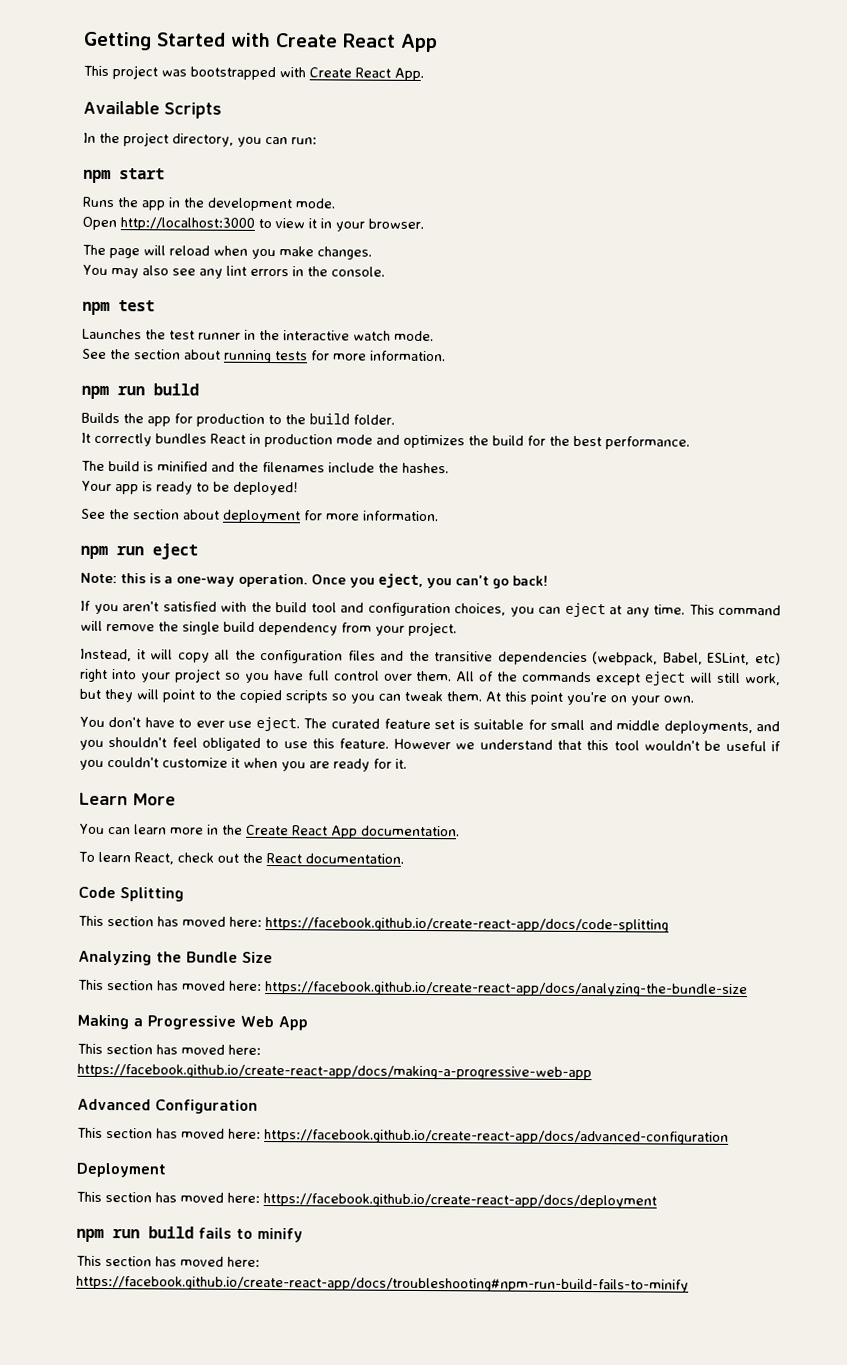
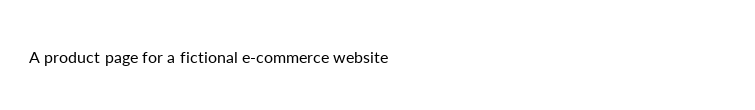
- Getting Started with Create React App
- This project was bootstrapped with Create React App.
- Available Scripts
- In the project directory, you can run:
- npm start
- Runs the app in the development mode.
- Open http://localhost:3000 to view it in your browser.
- The page will reload when you make changes.
- You may also see any lint errors in the console.
- npm test
- Launches the test runner in the interactive watch mode.
- See the section about running tests for more information.
- npm run build
- Builds the app for production to the build folder.
- It correctly bundles React in production mode and optimizes the build for the best performance.
- The build is minified and the filenames include the hashes.
- Your app is ready to be deployed!
- See the section about deployment for more information.
- npm run eject
- Note: this is a one-way operation. Once you eject, you can't go back!
- If you aren't satisfied with the build tool and configuration choices, you can eject at any time. This command will remove the single build dependency from your project.
- Instead, it will copy all the configuration files and the transitive dependencies (webpack, Babel, ESLint, etc) right into your project so you have full control over them. All of the commands except eject will still work, but they will point to the copied scripts so you can tweak them. At this point you're on your own.
- You don't have to ever use eject. The curated feature set is suitable for small and middle deployments, and you shouldn't feel obligated to use this feature. However we understand that this tool wouldn't be useful if you couldn't customize it when you are ready for it.
- Learn More
- You can learn more in the Create React App documentation.
- To learn React, check out the React documentation.
- Code Splitting
- This section has moved here: https://facebook.github.io/create-react-app/docs/code-splitting
- Analyzing the Bundle Size
- This section has moved here: https://facebook.github.io/create-react-app/docs/analyzing-the-bundle-size
- Making a Progressive Web App
- This section has moved here: https://facebook.github.io/create-react-app/docs/making-a-progressive-web-app
- Advanced Configuration
- This section has moved here: https://facebook.github.io/create-react-app/docs/advanced-configuration
- Deployment
- This section has moved here: https://facebook.github.io/create-react-app/docs/deployment
- npm run build fails to minify
- This section has moved here: https://facebook.github.io/create-react-app/docs/troubleshooting#npm-run-build-fails-to-minify
+ A product page for a fictional e-commerce website

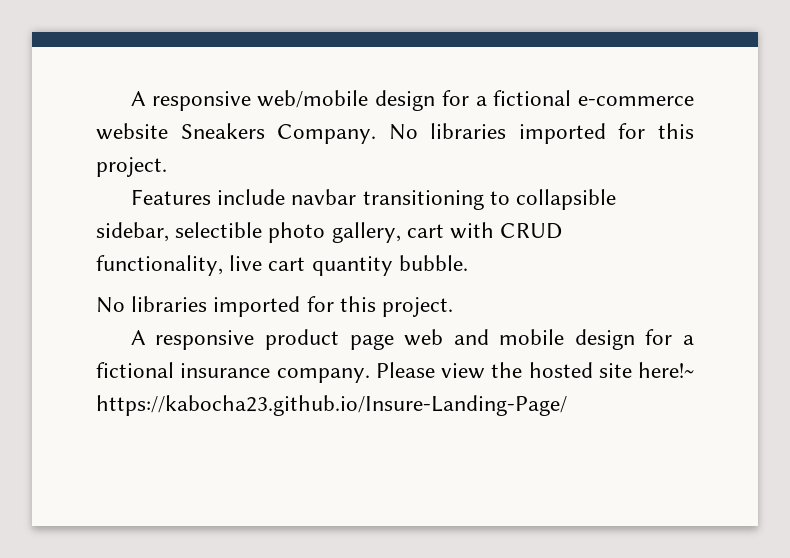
- A product page for a fictional e-commerce website
+ A responsive web/mobile design for a fictional e-commerce website Sneakers Company. No libraries imported for this project.
+ Features include navbar transitioning to collapsible sidebar, selectible photo gallery, cart with CRUD functionality, live cart quantity bubble.
+ No libraries imported for this project.
+ A responsive product page web and mobile design for a fictional insurance company. Please view the hosted site here!~ https://kabocha23.github.io/Insure-Landing-Page/

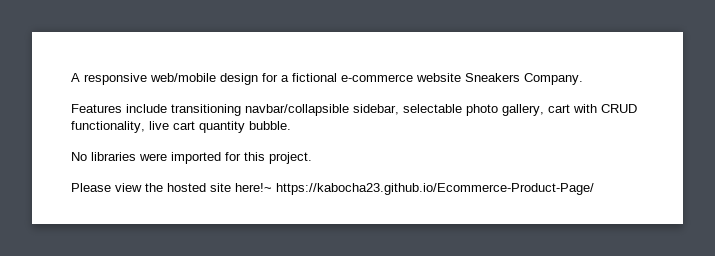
- A responsive web/mobile design for a fictional e-commerce website Sneakers Company. No libraries imported for this project.
- Features include navbar transitioning to collapsible sidebar, selectible photo gallery, cart with CRUD functionality, live cart quantity bubble.
- No libraries imported for this project.
- A responsive product page web and mobile design for a fictional insurance company. Please view the hosted site here!~ https://kabocha23.github.io/Insure-Landing-Page/
+ A responsive web/mobile design for a fictional e-commerce website Sneakers Company.
+ Features include transitioning navbar/collapsible sidebar, selectable photo gallery, cart with CRUD functionality, live cart quantity bubble.
+ No libraries were imported for this project.
+ Please view the hosted site here!~ https://kabocha23.github.io/Ecommerce-Product-Page/

